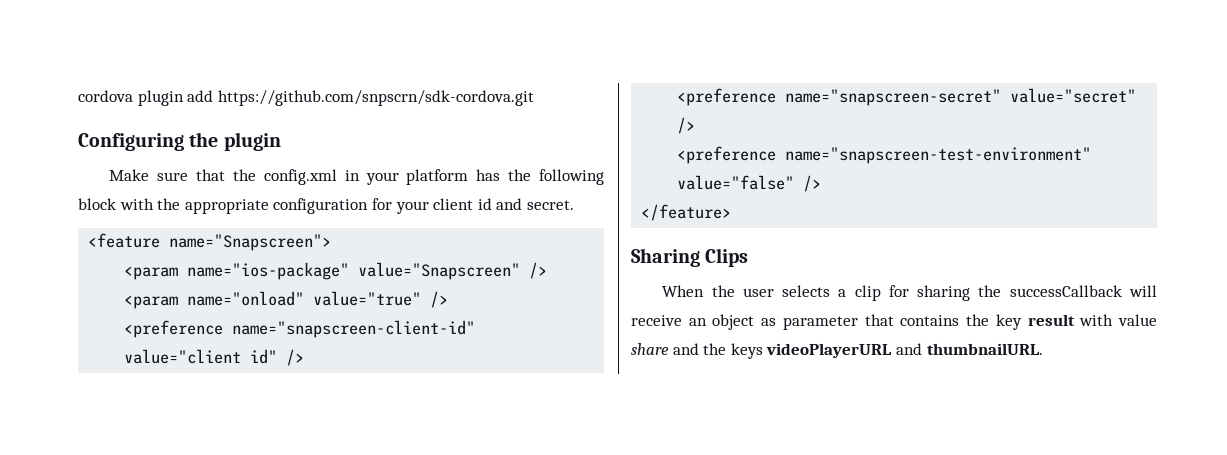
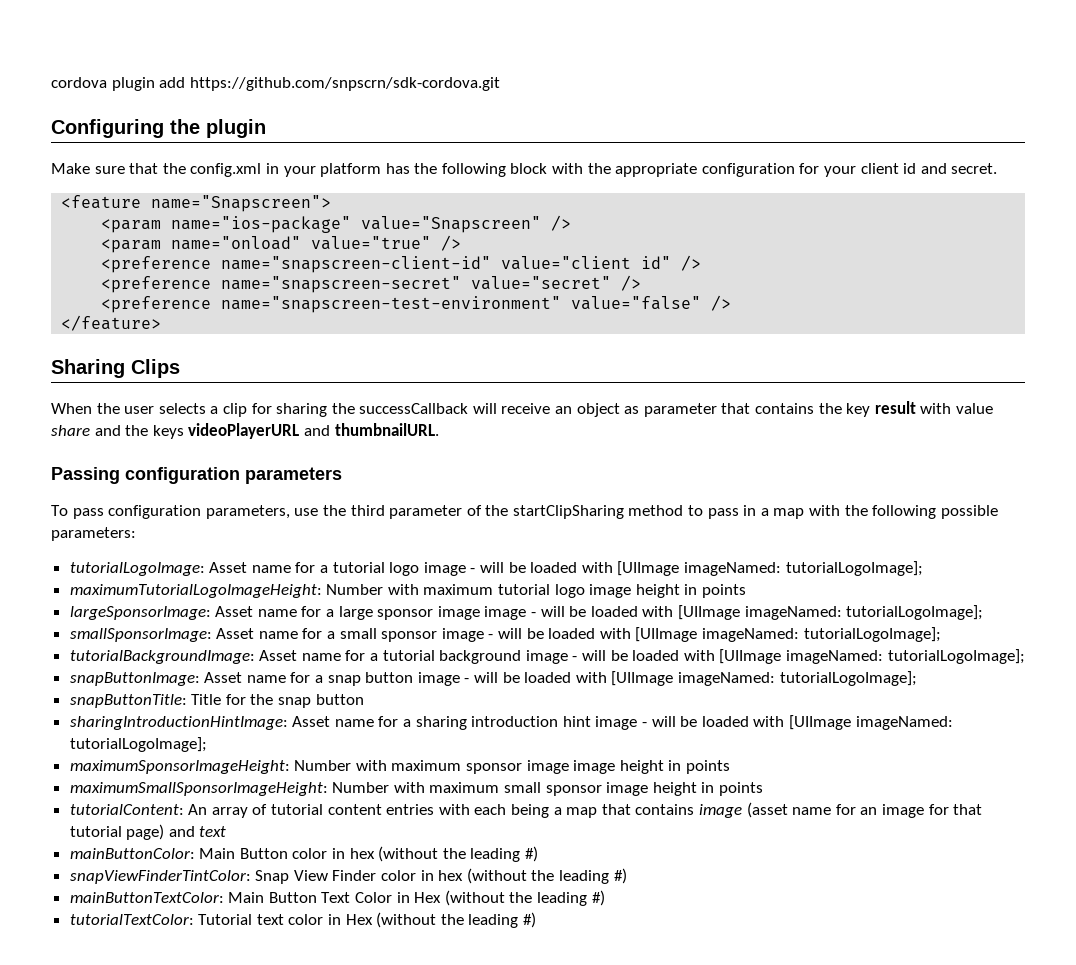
+ Passing configuration parameters
+ To pass configuration parameters, use the third parameter of the startClipSharing method to pass in a map with the following possible parameters:
+ tutorialLogoImage: Asset name for a tutorial logo image - will be loaded with [UIImage imageNamed: tutorialLogoImage];
+ maximumTutorialLogoImageHeight: Number with maximum tutorial logo image height in points
+ largeSponsorImage: Asset name for a large sponsor image image - will be loaded with [UIImage imageNamed: tutorialLogoImage];
+ smallSponsorImage: Asset name for a small sponsor image - will be loaded with [UIImage imageNamed: tutorialLogoImage];
+ tutorialBackgroundImage: Asset name for a tutorial background image - will be loaded with [UIImage imageNamed: tutorialLogoImage];
+ snapButtonImage: Asset name for a snap button image - will be loaded with [UIImage imageNamed: tutorialLogoImage];
+ snapButtonTitle: Title for the snap button
+ sharingIntroductionHintImage: Asset name for a sharing introduction hint image - will be loaded with [UIImage imageNamed: tutorialLogoImage];
+ maximumSponsorImageHeight: Number with maximum sponsor image image height in points
+ maximumSmallSponsorImageHeight: Number with maximum small sponsor image height in points
+ tutorialContent: An array of tutorial content entries with each being a map that contains image (asset name for an image for that tutorial page) and text
+ mainButtonColor: Main Button color in hex (without the leading #)
+ snapViewFinderTintColor: Snap View Finder color in hex (without the leading #)
+ mainButtonTextColor: Main Button Text Color in Hex (without the leading #)
+ tutorialTextColor: Tutorial text color in Hex (without the leading #)

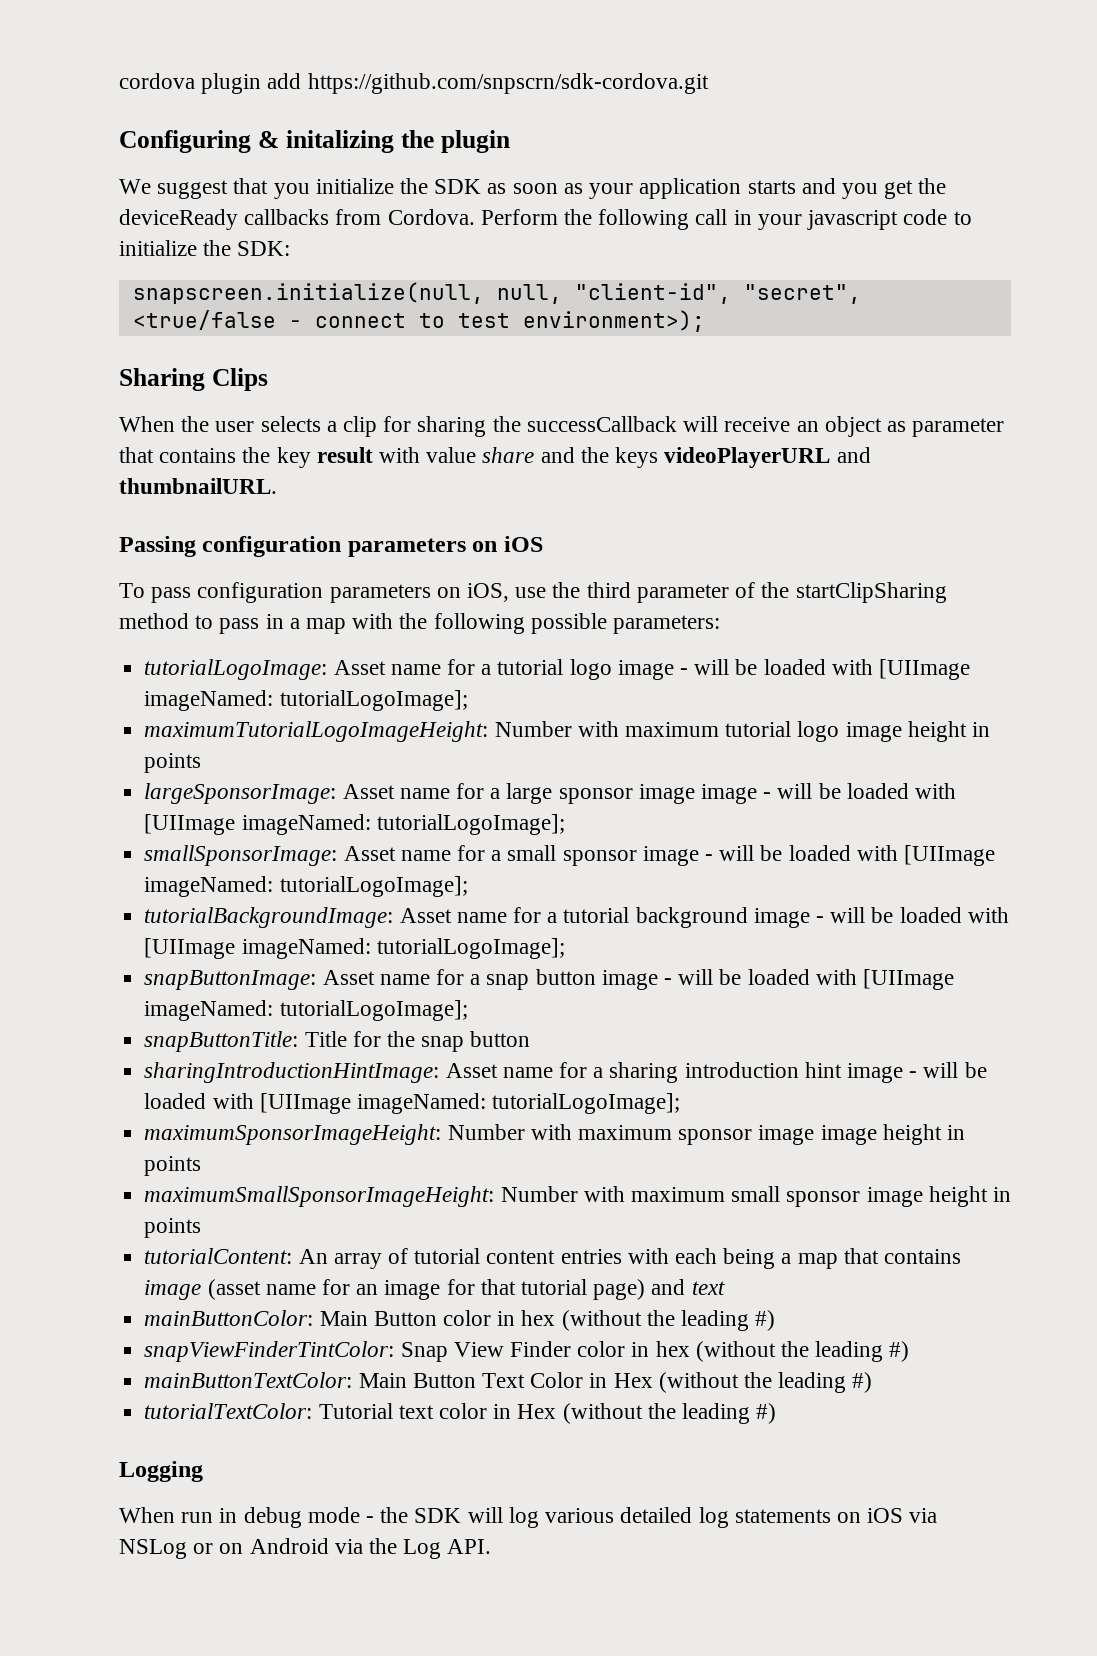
- Configuring the plugin
+ Configuring & initalizing the plugin
- Make sure that the config.xml in your platform has the following block with the appropriate configuration for your client id and secret.
- <feature name="Snapscreen">
- <param name="ios-package" value="Snapscreen" />
- <param name="onload" value="true" />
- <preference name="snapscreen-client-id" value="client id" />
- <preference name="snapscreen-secret" value="secret" />
- <preference name="snapscreen-test-environment" value="false" />
- </feature>
+ We suggest that you initialize the SDK as soon as your application starts and you get the deviceReady callbacks from Cordova. Perform the following call in your javascript code to initialize the SDK:
+ snapscreen.initialize(null, null, "client-id", "secret", <true/false - connect to test environment>);
- Passing configuration parameters
+ Passing configuration parameters on iOS
- To pass configuration parameters, use the third parameter of the startClipSharing method to pass in a map with the following possible parameters:
+ To pass configuration parameters on iOS, use the third parameter of the startClipSharing method to pass in a map with the following possible parameters:
+ Logging
+ When run in debug mode - the SDK will log various detailed log statements on iOS via NSLog or on Android via the Log API.

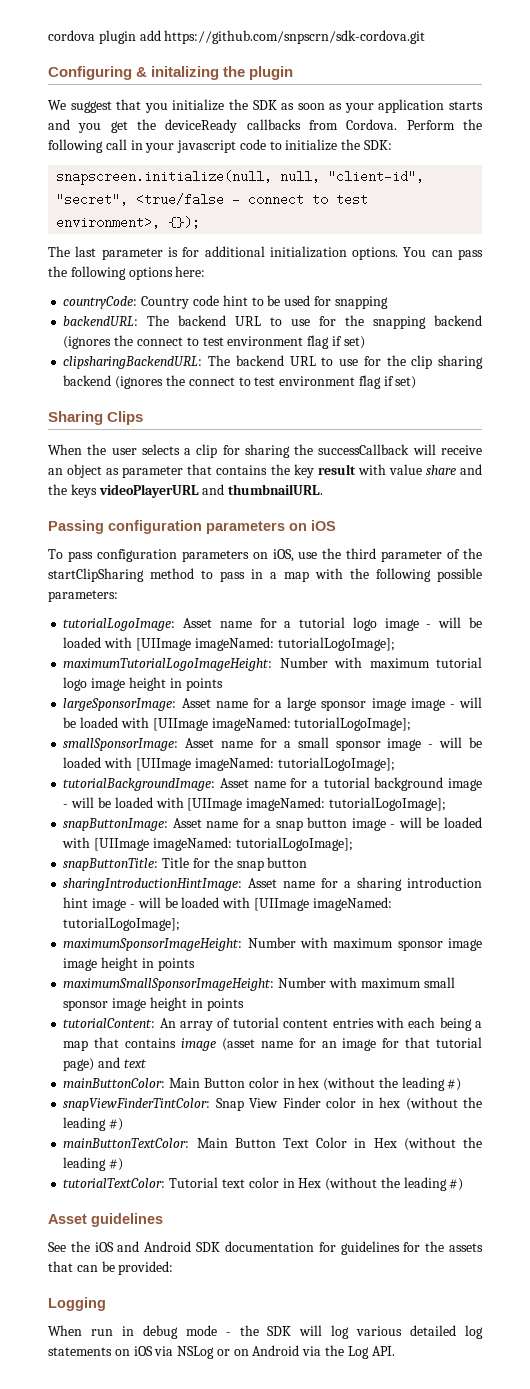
- snapscreen.initialize(null, null, "client-id", "secret", <true/false - connect to test environment>);
+ snapscreen.initialize(null, null, "client-id", "secret", <true/false - connect to test environment>, {});
+ The last parameter is for additional initialization options. You can pass the following options here:
+ countryCode: Country code hint to be used for snapping
+ backendURL: The backend URL to use for the snapping backend (ignores the connect to test environment flag if set)
+ clipsharingBackendURL: The backend URL to use for the clip sharing backend (ignores the connect to test environment flag if set)
+ Asset guidelines
+ See the iOS and Android SDK documentation for guidelines for the assets that can be provided:

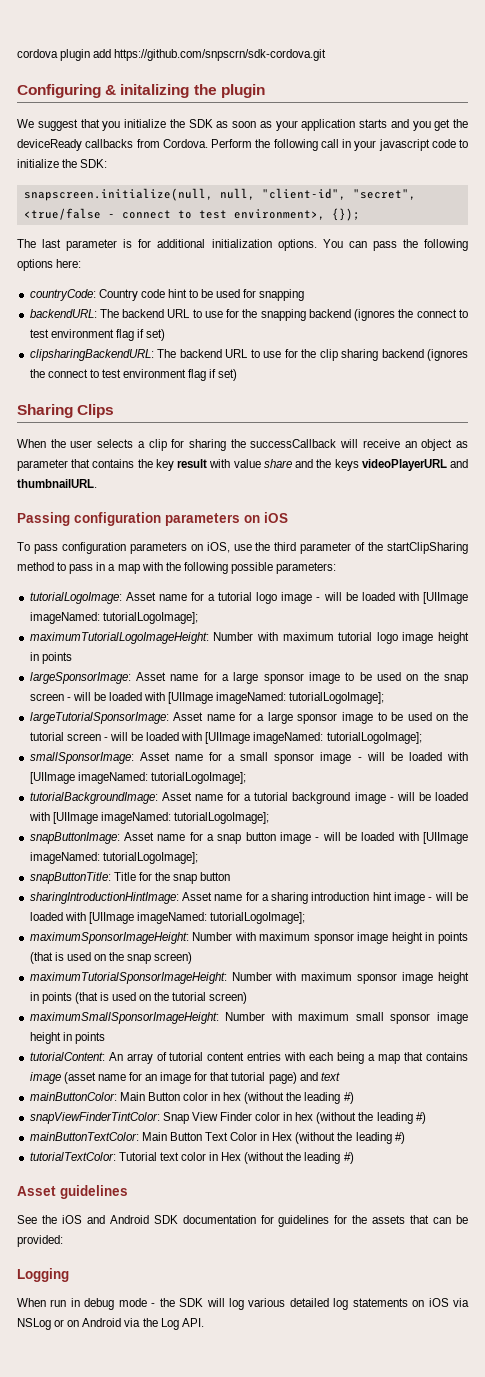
- largeSponsorImage: Asset name for a large sponsor image image - will be loaded with [UIImage imageNamed: tutorialLogoImage];
+ largeSponsorImage: Asset name for a large sponsor image to be used on the snap screen - will be loaded with [UIImage imageNamed: tutorialLogoImage];
+ largeTutorialSponsorImage: Asset name for a large sponsor image to be used on the tutorial screen - will be loaded with [UIImage imageNamed: tutorialLogoImage];
- maximumSponsorImageHeight: Number with maximum sponsor image image height in points
+ maximumSponsorImageHeight: Number with maximum sponsor image height in points (that is used on the snap screen)
+ maximumTutorialSponsorImageHeight: Number with maximum sponsor image height in points (that is used on the tutorial screen)

